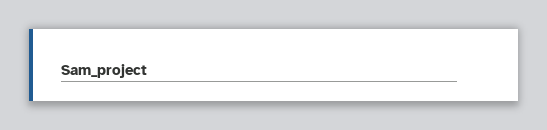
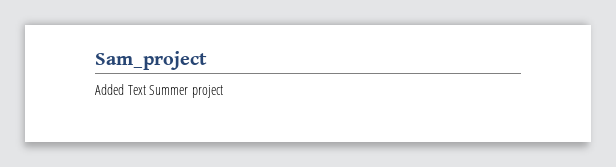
+ Added Text Summer project

